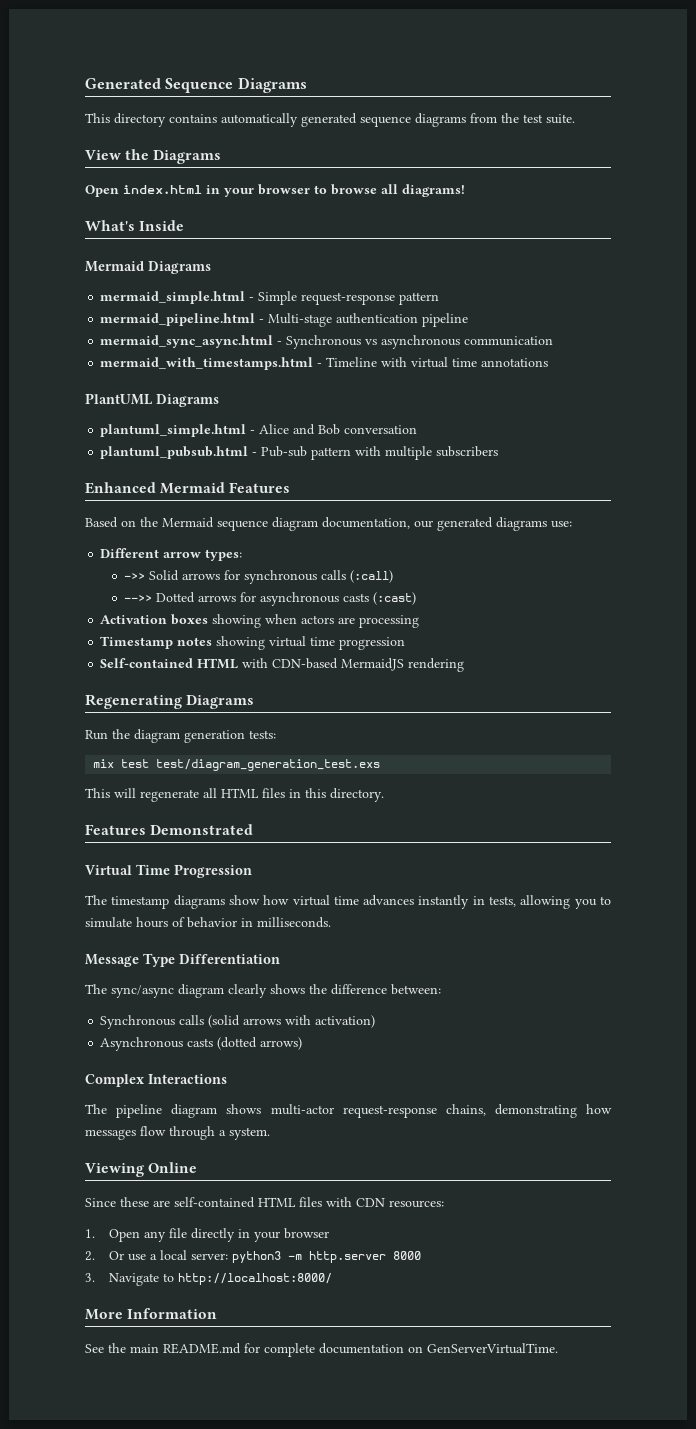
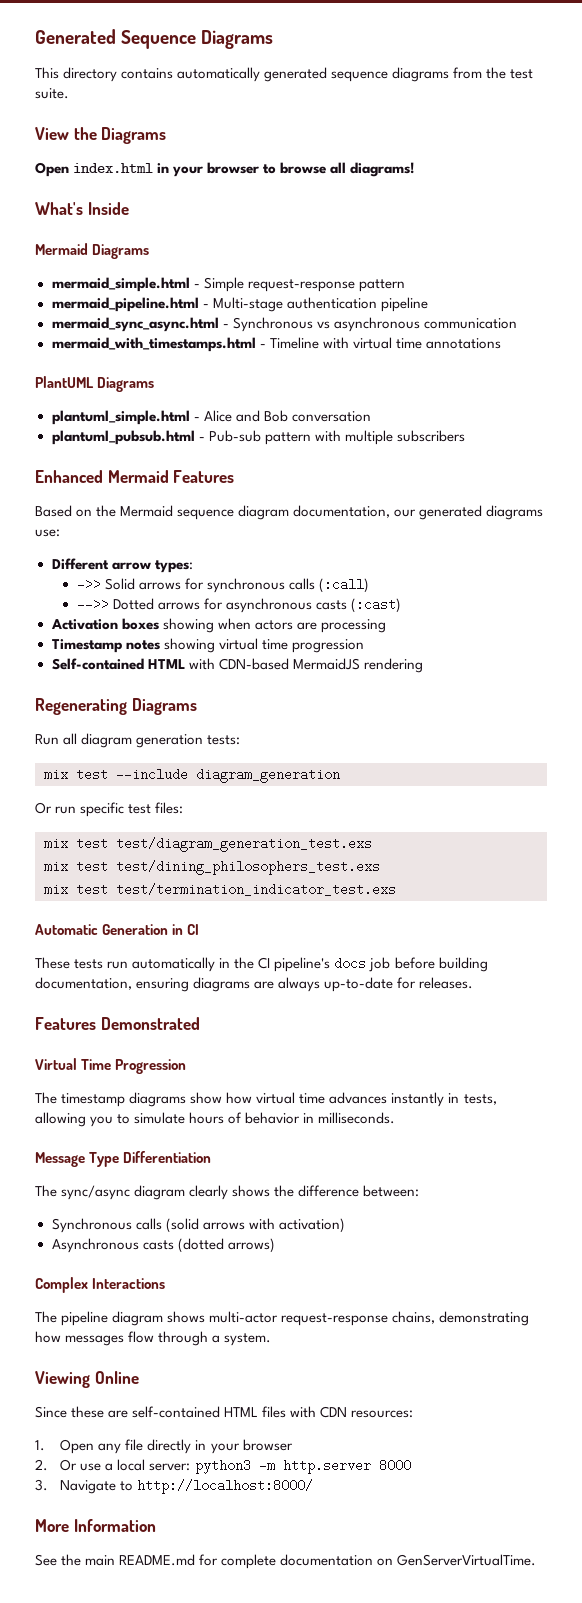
- Run the diagram generation tests:
+ Run all diagram generation tests:
+ mix test --include diagram_generation
+ Or run specific test files:
  mix test test/diagram_generation_test.exs
- This will regenerate all HTML files in this directory.
+ mix test test/dining_philosophers_test.exs
+ mix test test/termination_indicator_test.exs
+ Automatic Generation in CI
+ These tests run automatically in the CI pipeline's docs job before building documentation, ensuring diagrams are always up-to-date for releases.

